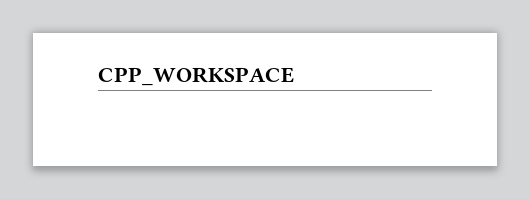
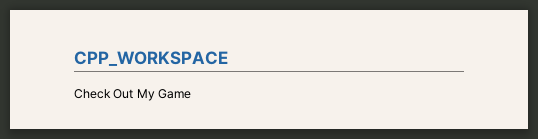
+ Check Out My Game

